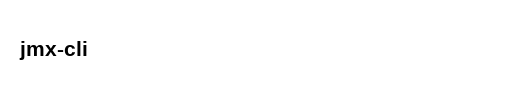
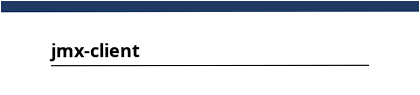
- jmx-cli
+ jmx-client

